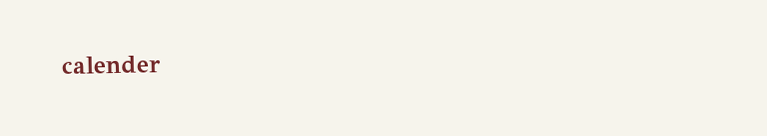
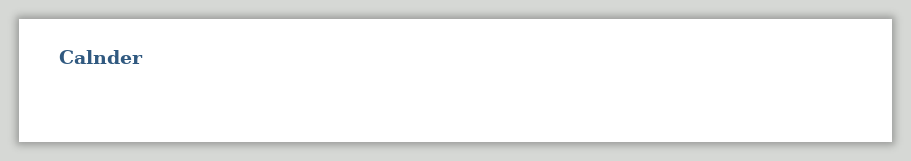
- calender
+ Calnder

